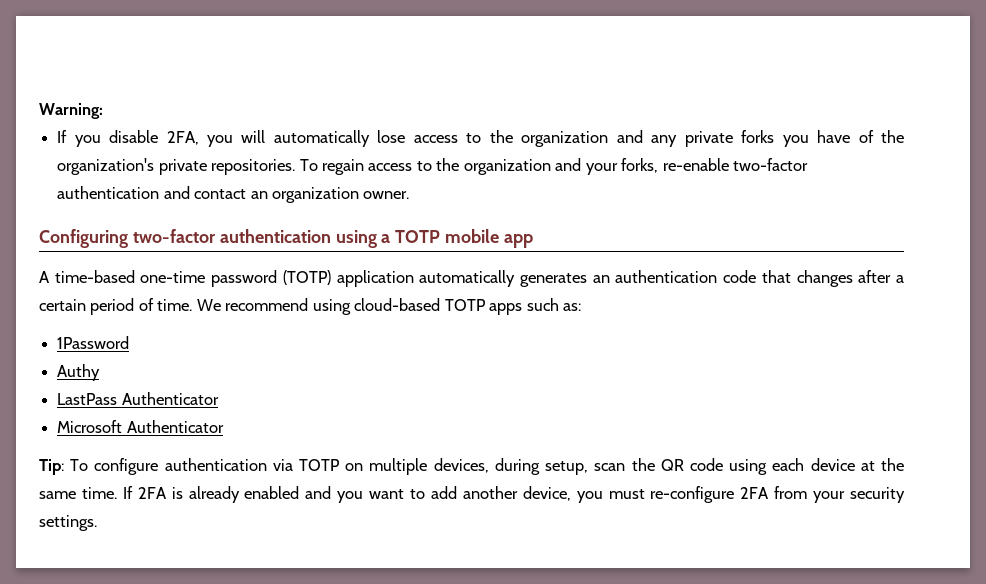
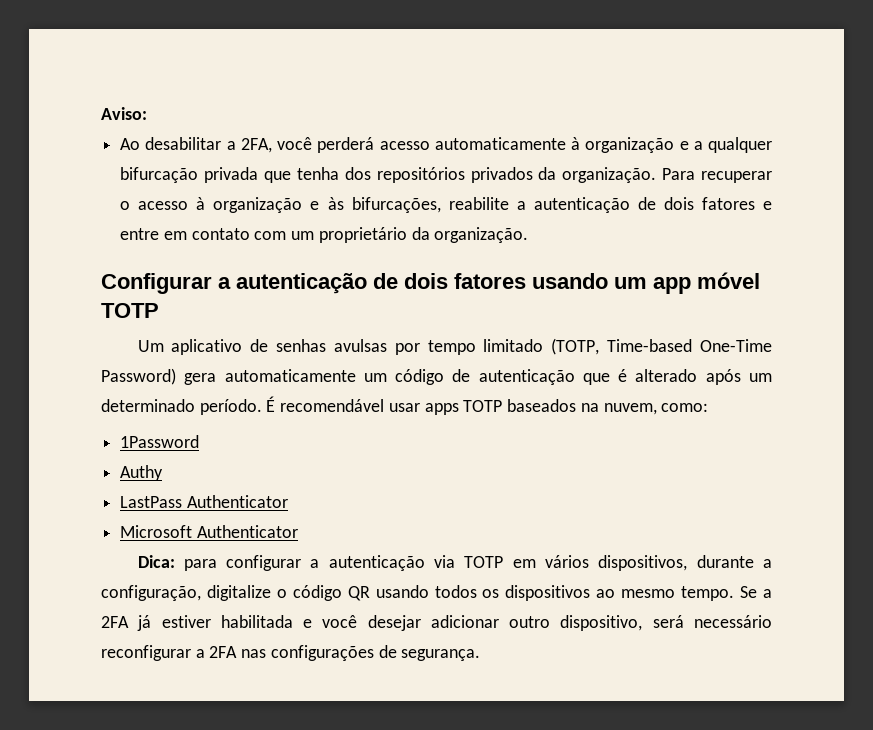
- Warning:
- If you disable 2FA, you will automatically lose access to the organization and any private forks you have of the organization's private repositories. To regain access to the organization and your forks, re-enable two-factor authentication and contact an organization owner.
- Configuring two-factor authentication using a TOTP mobile app
- A time-based one-time password (TOTP) application automatically generates an authentication code that changes after a certain period of time. We recommend using cloud-based TOTP apps such as:
+ Aviso:
+ Ao desabilitar a 2FA, você perderá acesso automaticamente à organização e a qualquer bifurcação privada que tenha dos repositórios privados da organização. Para recuperar o acesso à organização e às bifurcações, reabilite a autenticação de dois fatores e entre em contato com um proprietário da organização.
+ Configurar a autenticação de dois fatores usando um app móvel TOTP
+ Um aplicativo de senhas avulsas por tempo limitado (TOTP, Time-based One-Time Password) gera automaticamente um código de autenticação que é alterado após um determinado período. É recomendável usar apps TOTP baseados na nuvem, como:
- Tip: To configure authentication via TOTP on multiple devices, during setup, scan the QR code using each device at the same time. If 2FA is already enabled and you want to add another device, you must re-configure 2FA from your security settings.
+ Dica: para configurar a autenticação via TOTP em vários dispositivos, durante a configuração, digitalize o código QR usando todos os dispositivos ao mesmo tempo. Se a 2FA já estiver habilitada e você desejar adicionar outro dispositivo, será necessário reconfigurar a 2FA nas configurações de segurança.

